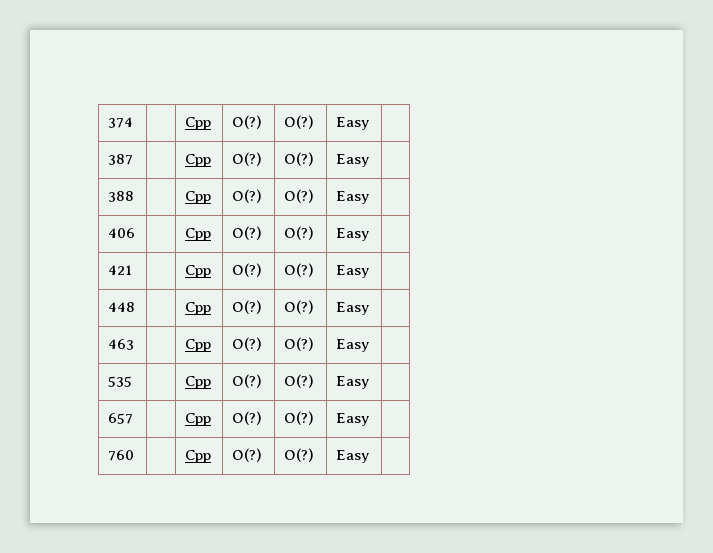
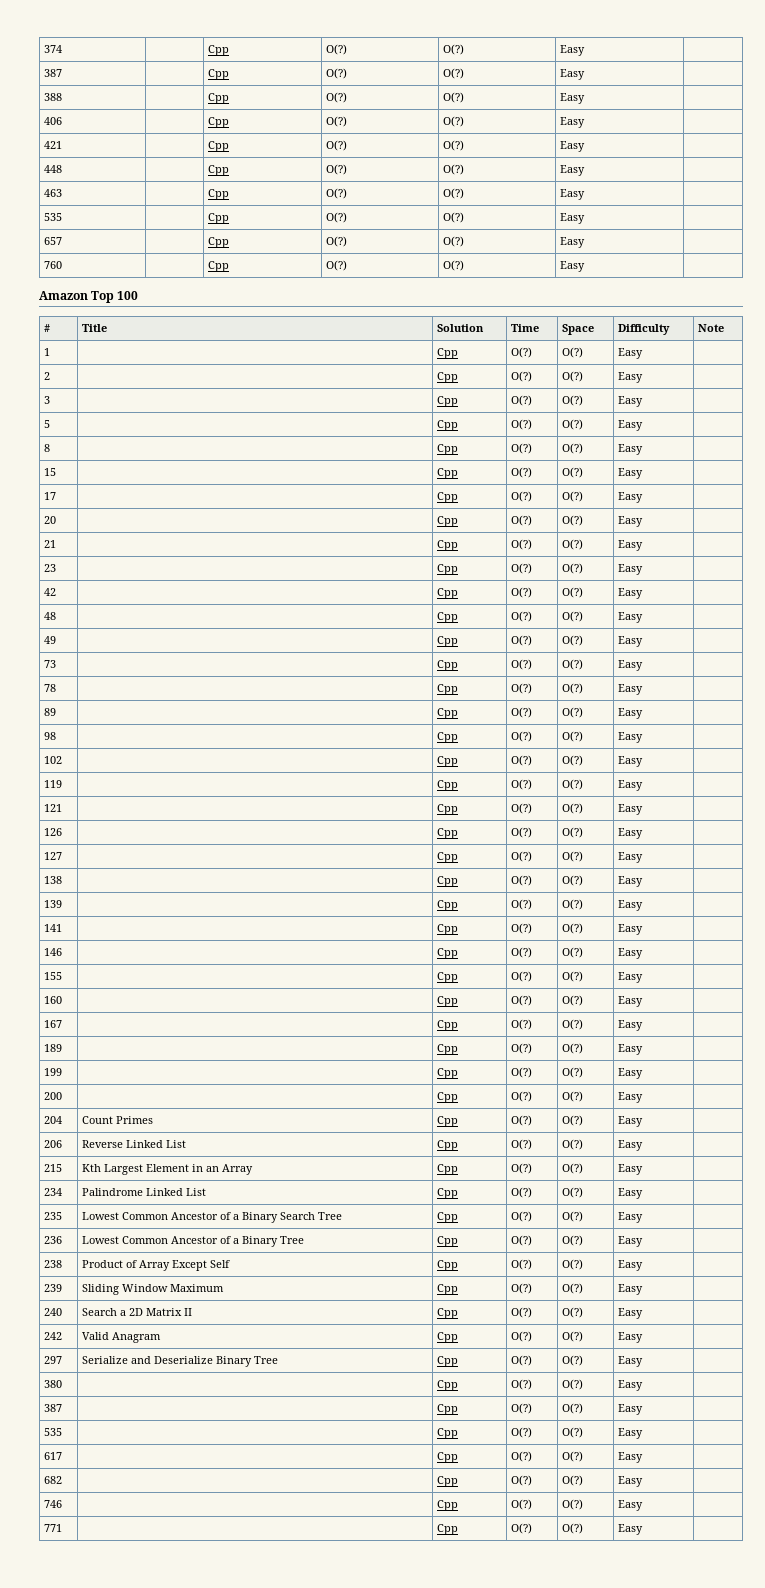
+ Amazon Top 100
+ # | Title | Solution | Time | Space | Difficulty | Note
+ 1 | | Cpp | O(?) | O(?) | Easy |
+ 2 | | Cpp | O(?) | O(?) | Easy |
+ 3 | | Cpp | O(?) | O(?) | Easy |
+ 5 | | Cpp | O(?) | O(?) | Easy |
+ 8 | | Cpp | O(?) | O(?) | Easy |
+ 15 | | Cpp | O(?) | O(?) | Easy |
+ 17 | | Cpp | O(?) | O(?) | Easy |
+ 20 | | Cpp | O(?) | O(?) | Easy |
+ 21 | | Cpp | O(?) | O(?) | Easy |
+ 23 | | Cpp | O(?) | O(?) | Easy |
+ 42 | | Cpp | O(?) | O(?) | Easy |
+ 48 | | Cpp | O(?) | O(?) | Easy |
+ 49 | | Cpp | O(?) | O(?) | Easy |
+ 73 | | Cpp | O(?) | O(?) | Easy |
+ 78 | | Cpp | O(?) | O(?) | Easy |
+ 89 | | Cpp | O(?) | O(?) | Easy |
+ 98 | | Cpp | O(?) | O(?) | Easy |
+ 102 | | Cpp | O(?) | O(?) | Easy |
+ 119 | | Cpp | O(?) | O(?) | Easy |
+ 121 | | Cpp | O(?) | O(?) | Easy |
+ 126 | | Cpp | O(?) | O(?) | Easy |
+ 127 | | Cpp | O(?) | O(?) | Easy |
+ 138 | | Cpp | O(?) | O(?) | Easy |
+ 139 | | Cpp | O(?) | O(?) | Easy |
+ 141 | | Cpp | O(?) | O(?) | Easy |
+ 146 | | Cpp | O(?) | O(?) | Easy |
+ 155 | | Cpp | O(?) | O(?) | Easy |
+ 160 | | Cpp | O(?) | O(?) | Easy |
+ 167 | | Cpp | O(?) | O(?) | Easy |
+ 189 | | Cpp | O(?) | O(?) | Easy |
+ 199 | | Cpp | O(?) | O(?) | Easy |
+ 200 | | Cpp | O(?) | O(?) | Easy |
+ 204 | Count Primes | Cpp | O(?) | O(?) | Easy |
+ 206 | Reverse Linked List | Cpp | O(?) | O(?) | Easy |
+ 215 | Kth Largest Element in an Array | Cpp | O(?) | O(?) | Easy |
+ 234 | Palindrome Linked List | Cpp | O(?) | O(?) | Easy |
+ 235 | Lowest Common Ancestor of a Binary Search Tree | Cpp | O(?) | O(?) | Easy |
+ 236 | Lowest Common Ancestor of a Binary Tree | Cpp | O(?) | O(?) | Easy |
+ 238 | Product of Array Except Self | Cpp | O(?) | O(?) | Easy |
+ 239 | Sliding Window Maximum | Cpp | O(?) | O(?) | Easy |
+ 240 | Search a 2D Matrix II | Cpp | O(?) | O(?) | Easy |
+ 242 | Valid Anagram | Cpp | O(?) | O(?) | Easy |
+ 297 | Serialize and Deserialize Binary Tree | Cpp | O(?) | O(?) | Easy |
+ 380 | | Cpp | O(?) | O(?) | Easy |
+ 387 | | Cpp | O(?) | O(?) | Easy |
+ 535 | | Cpp | O(?) | O(?) | Easy |
+ 617 | | Cpp | O(?) | O(?) | Easy |
+ 682 | | Cpp | O(?) | O(?) | Easy |
+ 746 | | Cpp | O(?) | O(?) | Easy |
+ 771 | | Cpp | O(?) | O(?) | Easy |

